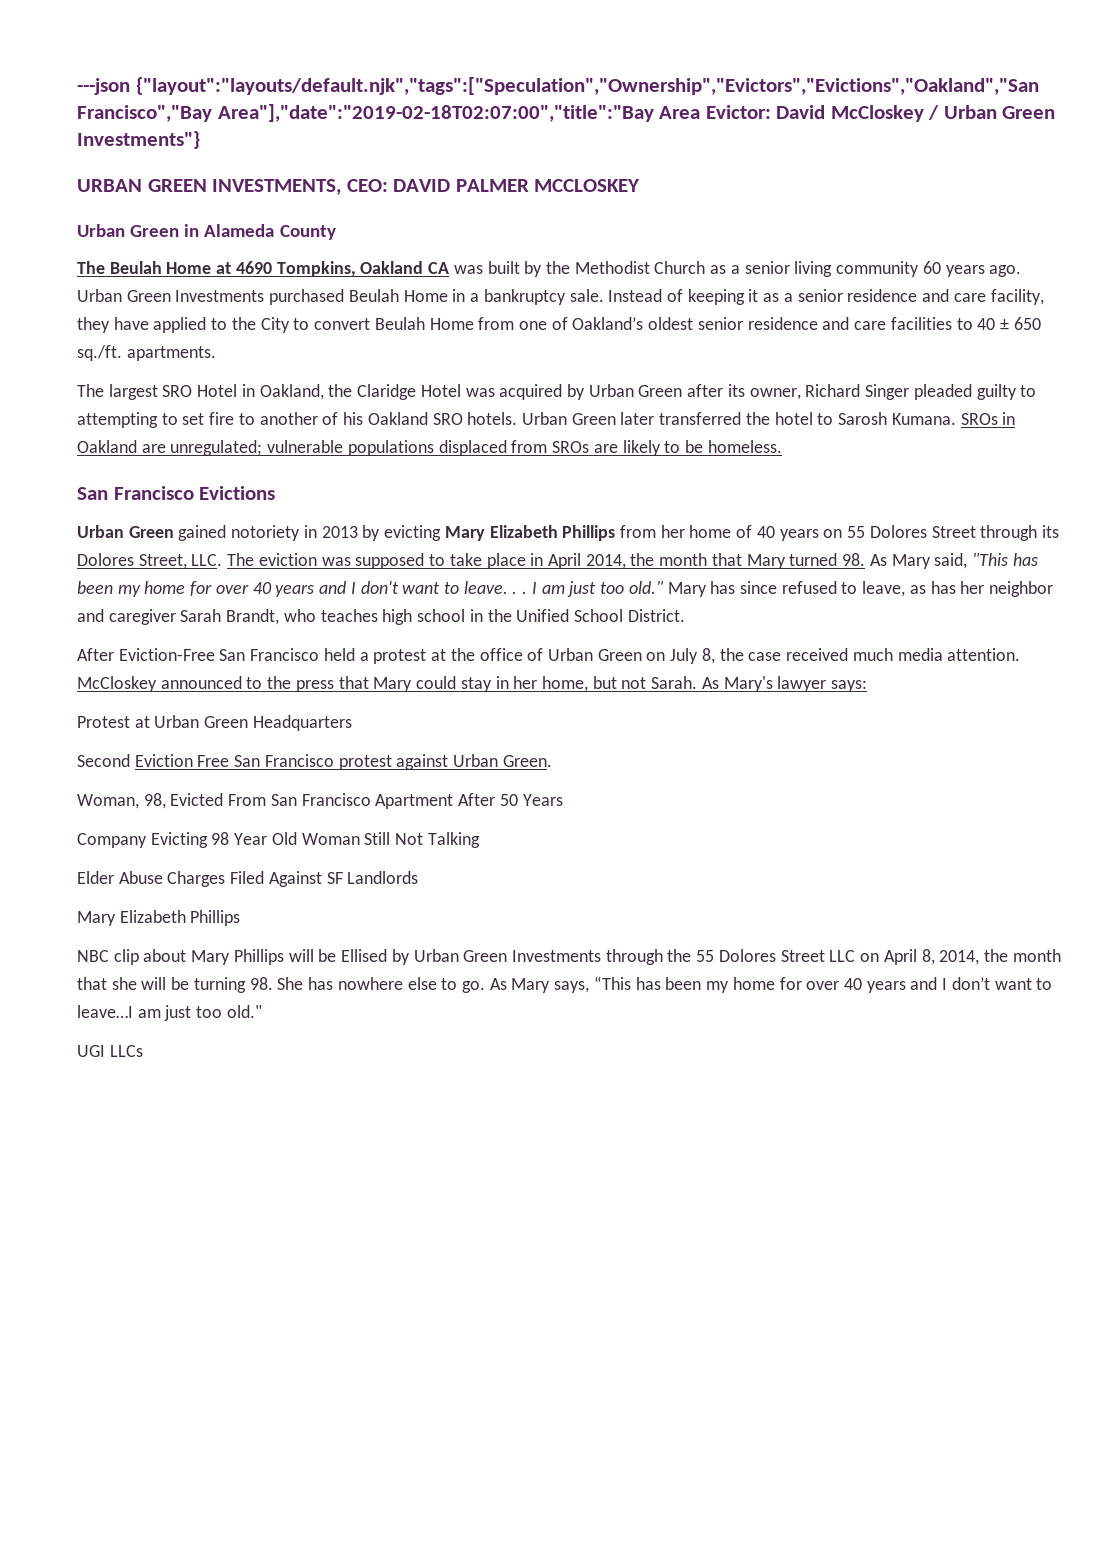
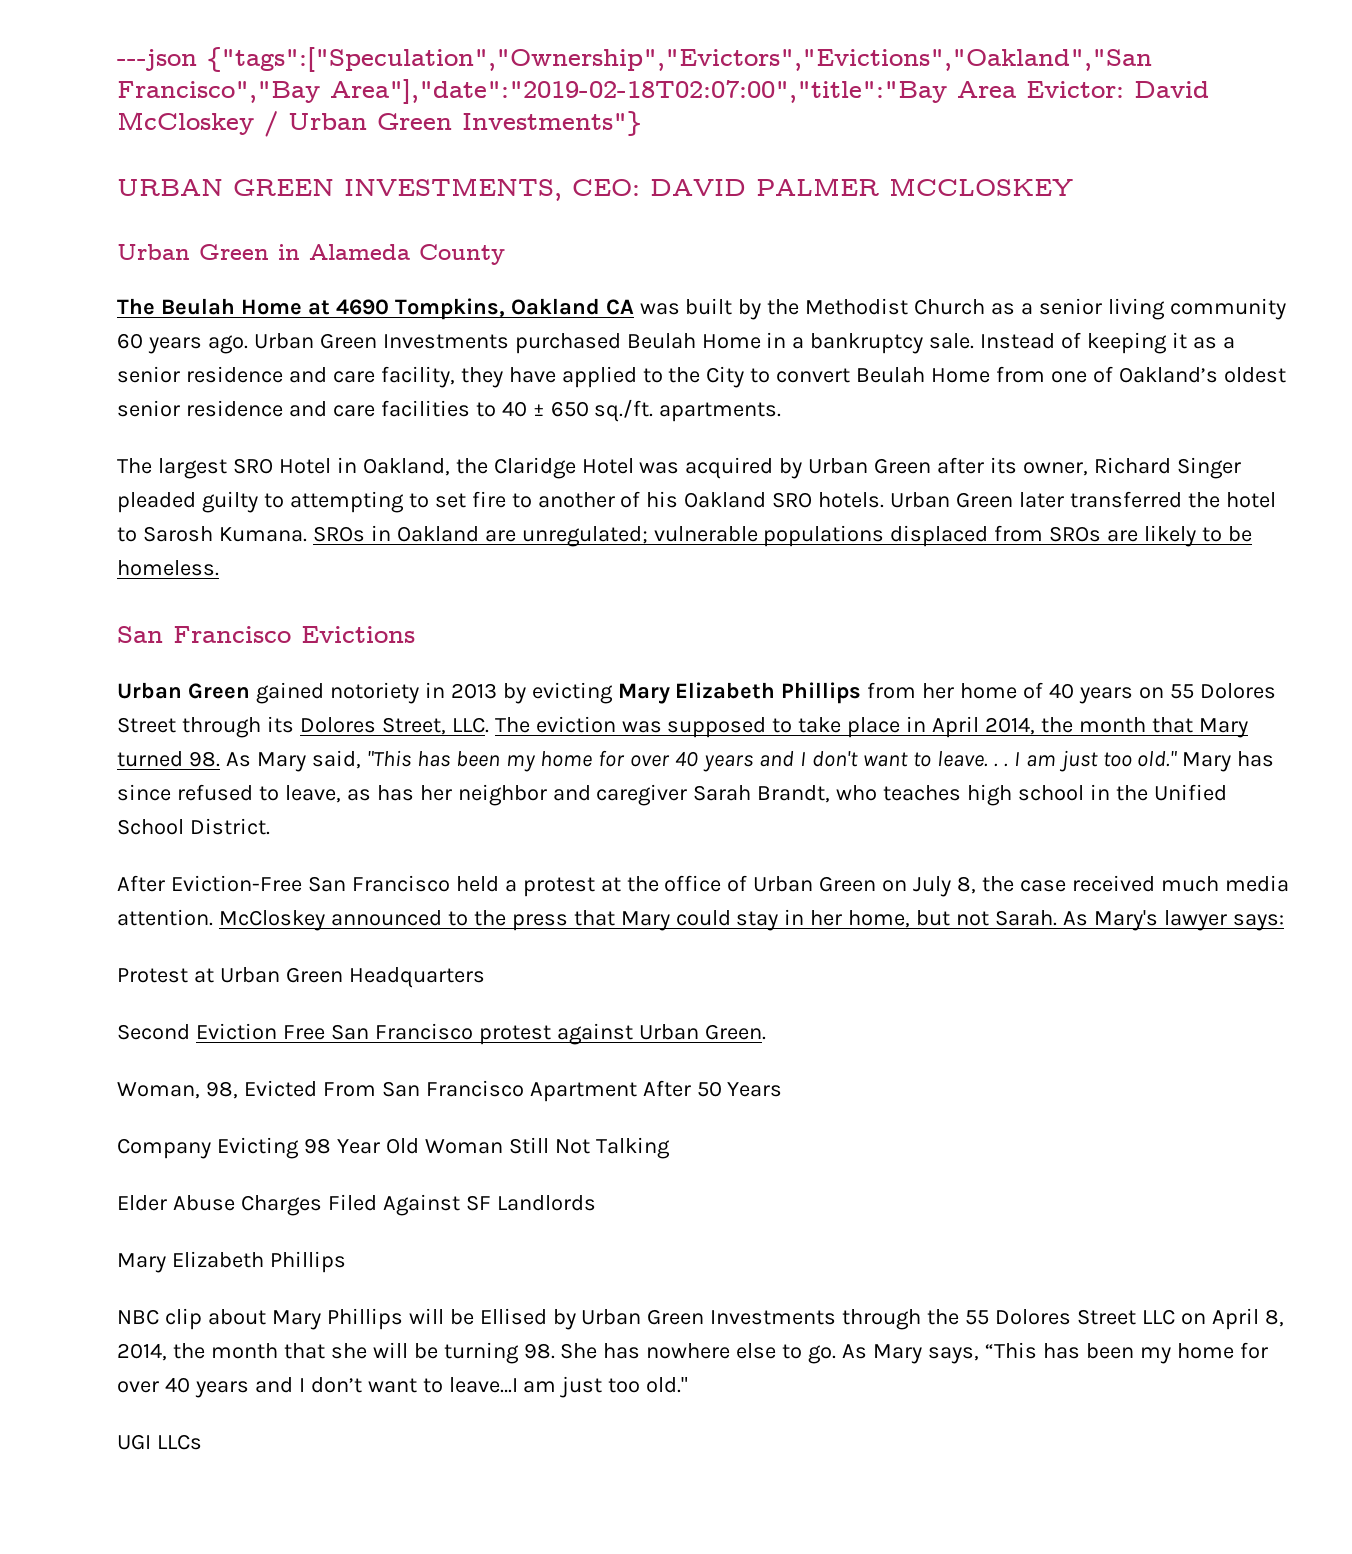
- ---json {"layout":"layouts/default.njk","tags":["Speculation","Ownership","Evictors","Evictions","Oakland","San Francisco","Bay Area"],"date":"2019-02-18T02:07:00","title":"Bay Area Evictor: David McCloskey / Urban Green Investments"}
+ ---json {"tags":["Speculation","Ownership","Evictors","Evictions","Oakland","San Francisco","Bay Area"],"date":"2019-02-18T02:07:00","title":"Bay Area Evictor: David McCloskey / Urban Green Investments"}

